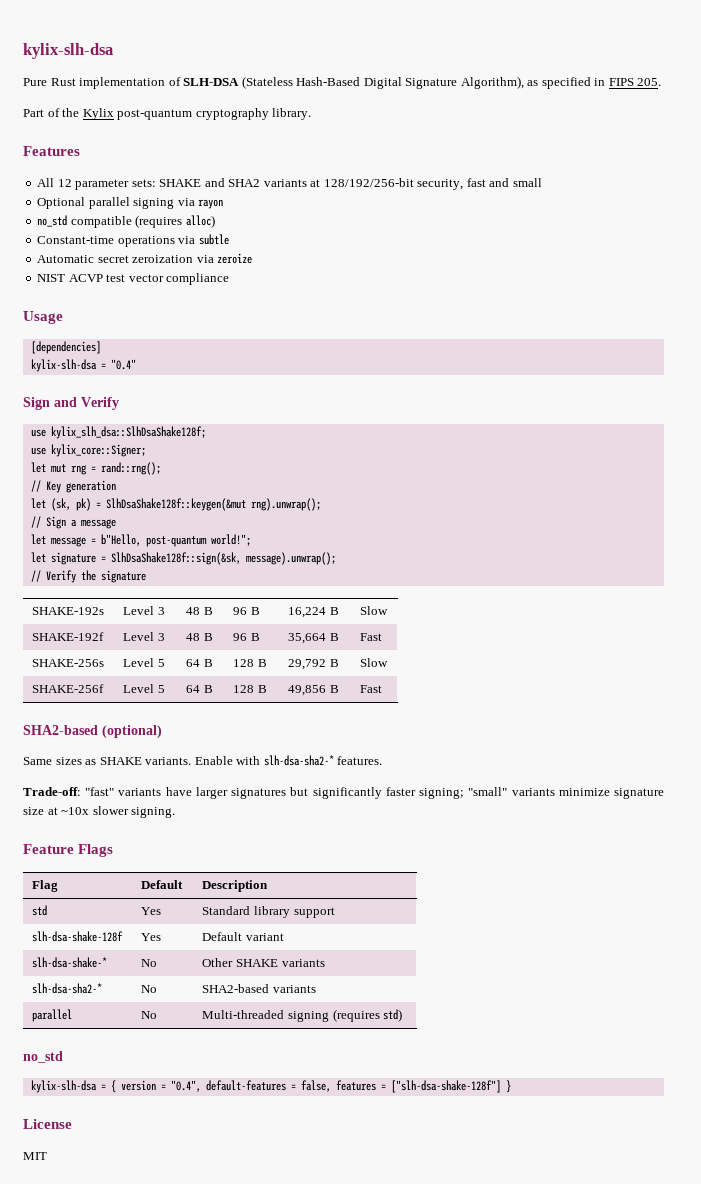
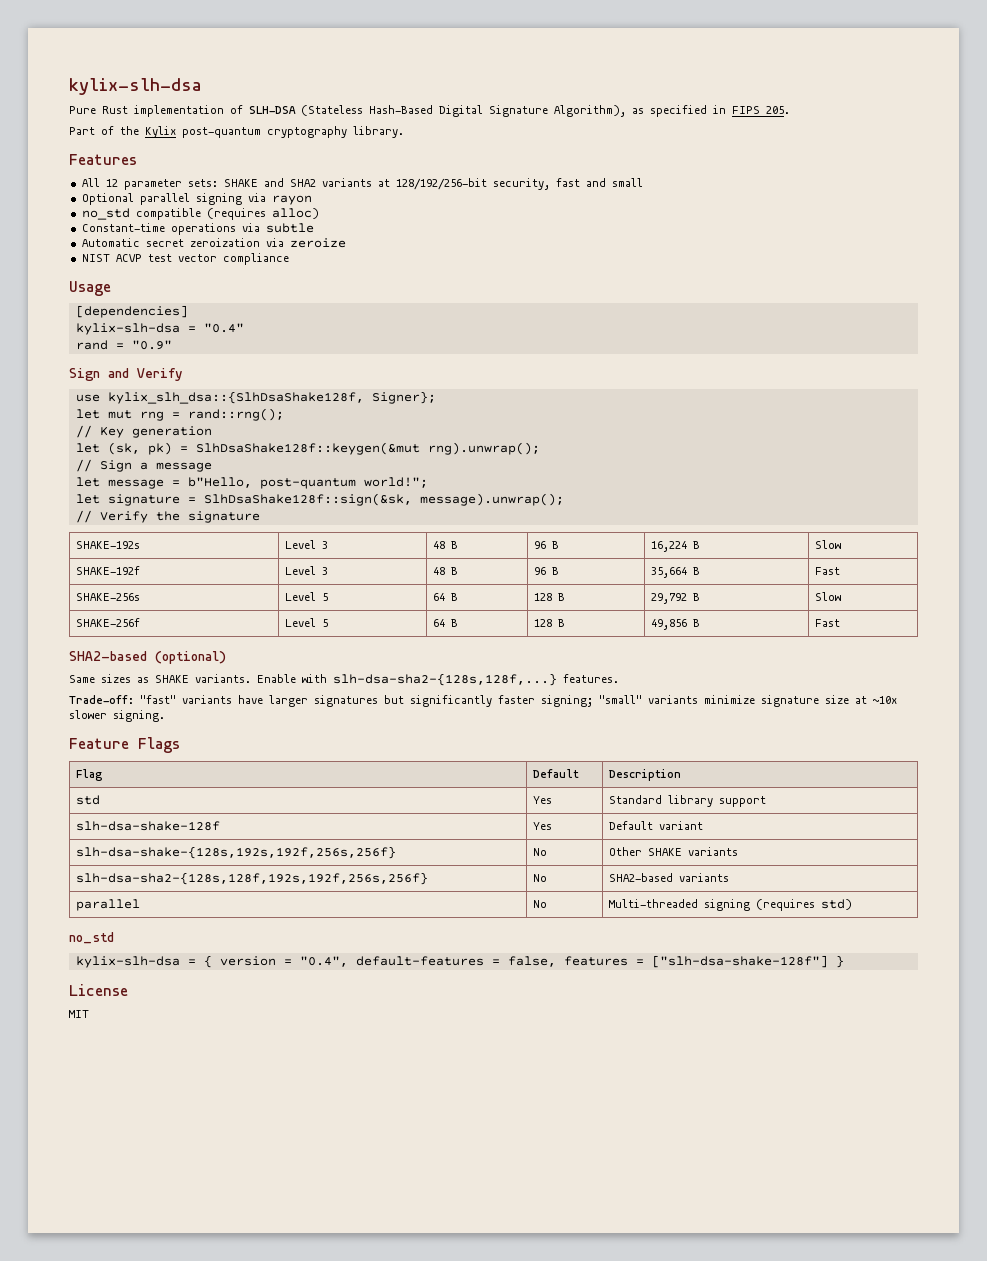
+ rand = "0.9"
- use kylix_slh_dsa::SlhDsaShake128f;
- use kylix_core::Signer;
+ use kylix_slh_dsa::{SlhDsaShake128f, Signer};
- Enable with slh-dsa-sha2-* features.
+ Enable with slh-dsa-sha2-{128s,128f,...} features.
- slh-dsa-shake-* | No | Other SHAKE variants
+ slh-dsa-shake-{128s,192s,192f,256s,256f} | No | Other SHAKE variants
- slh-dsa-sha2-* | No | SHA2-based variants
+ slh-dsa-sha2-{128s,128f,192s,192f,256s,256f} | No | SHA2-based variants

